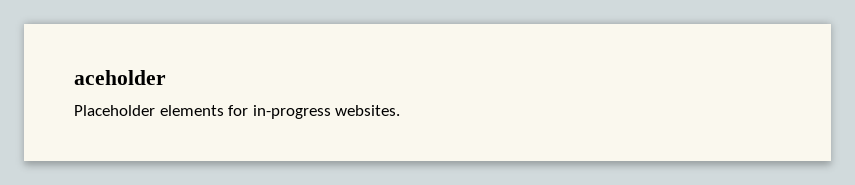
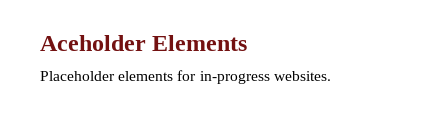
- aceholder
+ Aceholder Elements

